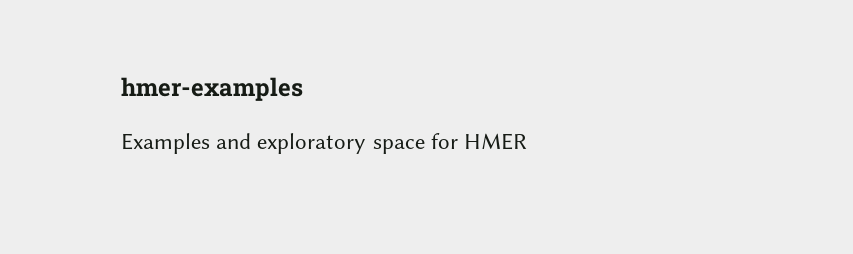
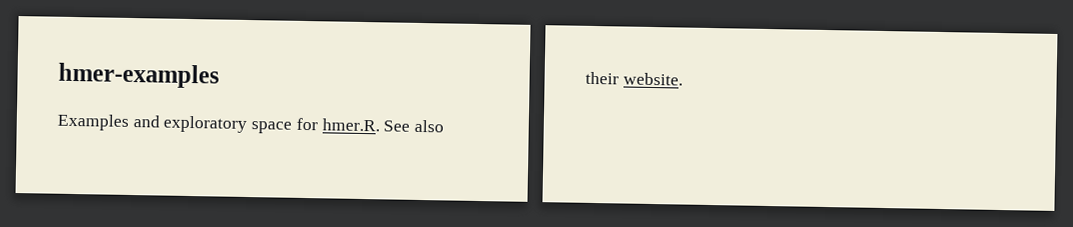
- Examples and exploratory space for HMER
+ Examples and exploratory space for hmer.R. See also their website.

